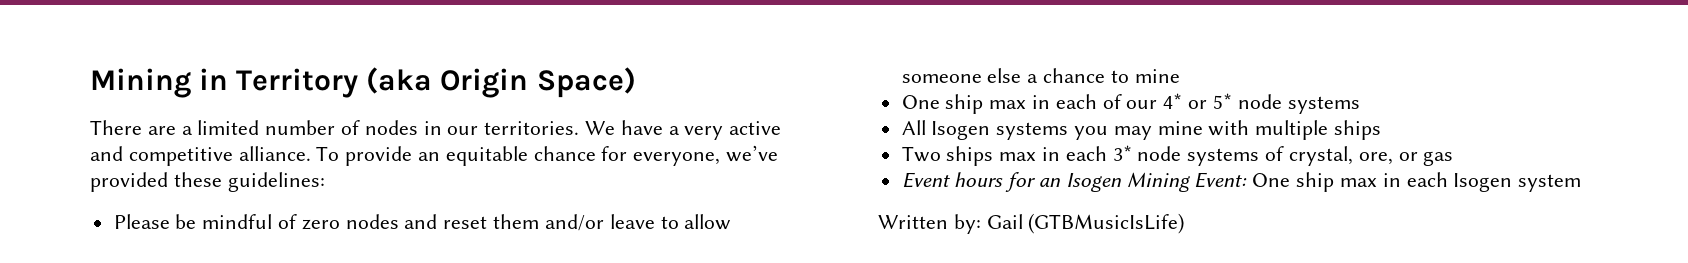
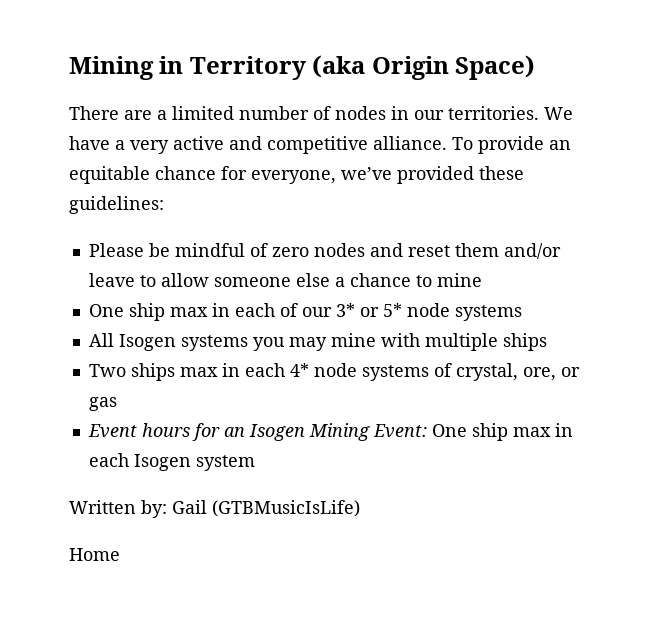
- One ship max in each of our 4* or 5* node systems
+ One ship max in each of our 3* or 5* node systems
- Two ships max in each 3* node systems of crystal, ore, or gas
+ Two ships max in each 4* node systems of crystal, ore, or gas
+ Home

